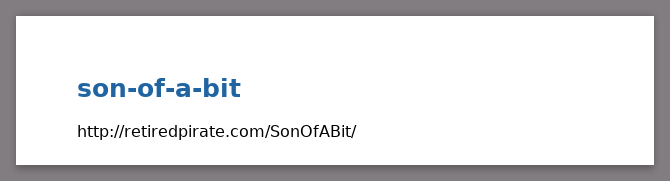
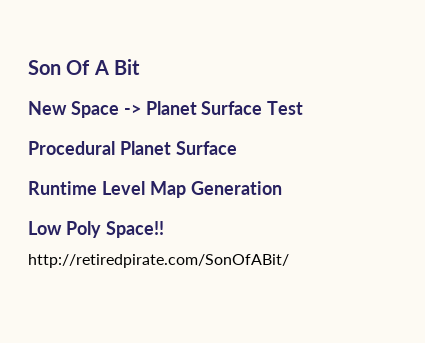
- son-of-a-bit
+ Son Of A Bit
+ New Space -> Planet Surface Test
+ Procedural Planet Surface
+ Runtime Level Map Generation
+ Low Poly Space!!

